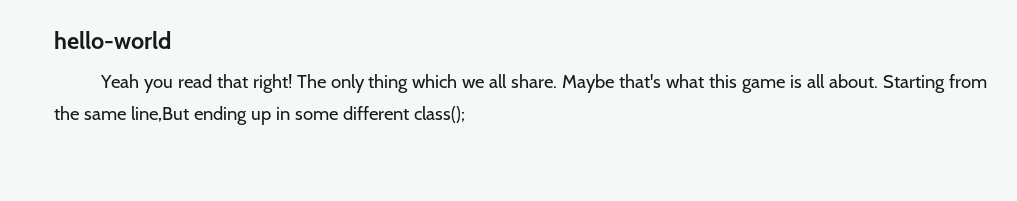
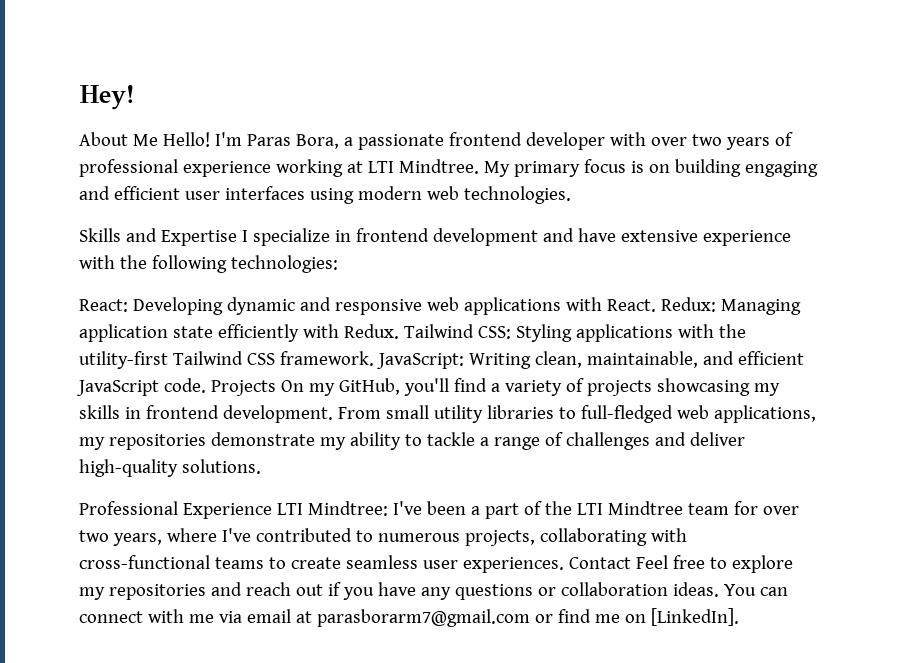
- hello-world
- Yeah you read that right! The only thing which we all share. Maybe that's what this game is all about. Starting from the same line,But ending up in some different class();
+ Hey!
+ About Me Hello! I'm Paras Bora, a passionate frontend developer with over two years of professional experience working at LTI Mindtree. My primary focus is on building engaging and efficient user interfaces using modern web technologies.
+ Skills and Expertise I specialize in frontend development and have extensive experience with the following technologies:
+ React: Developing dynamic and responsive web applications with React. Redux: Managing application state efficiently with Redux. Tailwind CSS: Styling applications with the utility-first Tailwind CSS framework. JavaScript: Writing clean, maintainable, and efficient JavaScript code. Projects On my GitHub, you'll find a variety of projects showcasing my skills in frontend development. From small utility libraries to full-fledged web applications, my repositories demonstrate my ability to tackle a range of challenges and deliver high-quality solutions.
+ Professional Experience LTI Mindtree: I've been a part of the LTI Mindtree team for over two years, where I've contributed to numerous projects, collaborating with cross-functional teams to create seamless user experiences. Contact Feel free to explore my repositories and reach out if you have any questions or collaboration ideas. You can connect with me via email at parasborarm7@gmail.com or find me on [LinkedIn].

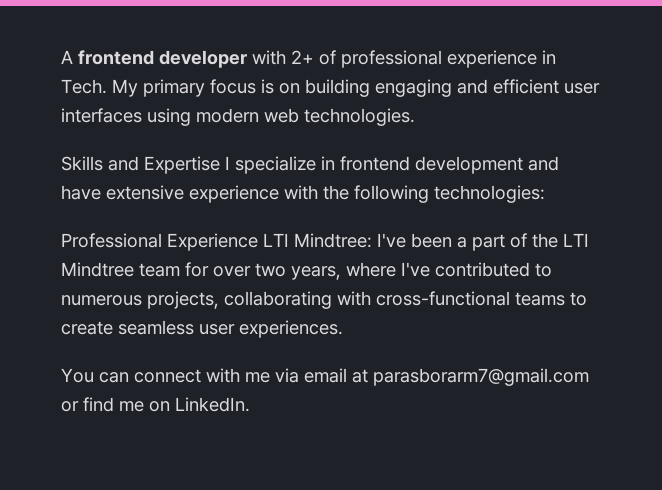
- Hey!
- About Me Hello! I'm Paras Bora, a passionate frontend developer with over two years of professional experience working at LTI Mindtree.
+ A frontend developer with 2+ of professional experience in Tech.
- React: Developing dynamic and responsive web applications with React. Redux: Managing application state efficiently with Redux. Tailwind CSS: Styling applications with the utility-first Tailwind CSS framework. JavaScript: Writing clean, maintainable, and efficient JavaScript code. Projects On my GitHub, you'll find a variety of projects showcasing my skills in frontend development. From small utility libraries to full-fledged web applications, my repositories demonstrate my ability to tackle a range of challenges and deliver high-quality solutions.
- Professional Experience LTI Mindtree: I've been a part of the LTI Mindtree team for over two years, where I've contributed to numerous projects, collaborating with cross-functional teams to create seamless user experiences. Contact Feel free to explore my repositories and reach out if you have any questions or collaboration ideas. You can connect with me via email at parasborarm7@gmail.com or find me on [LinkedIn].
+ Professional Experience LTI Mindtree: I've been a part of the LTI Mindtree team for over two years, where I've contributed to numerous projects, collaborating with cross-functional teams to create seamless user experiences.
+ You can connect with me via email at parasborarm7@gmail.com or find me on LinkedIn.

